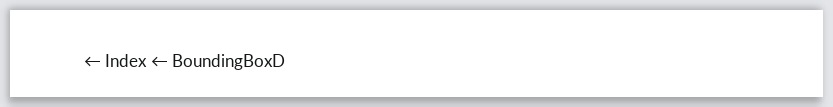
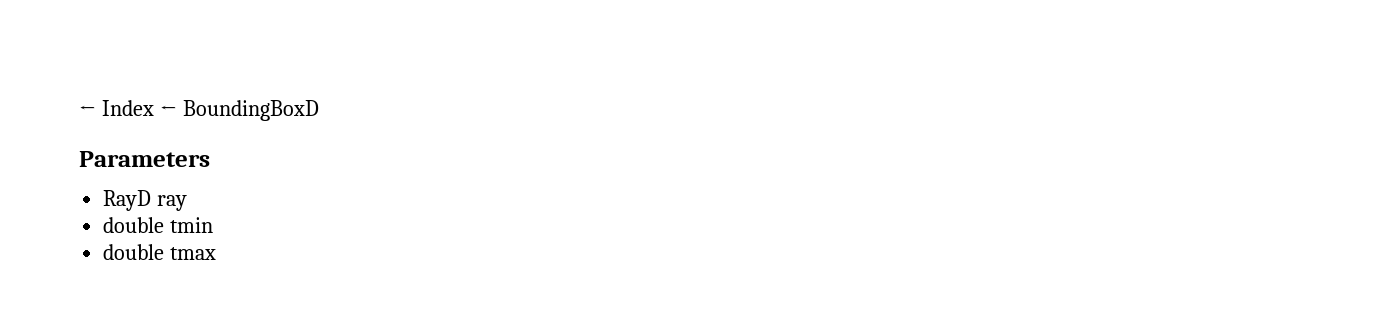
+ Parameters
+ RayD ray
+ double tmin
+ double tmax

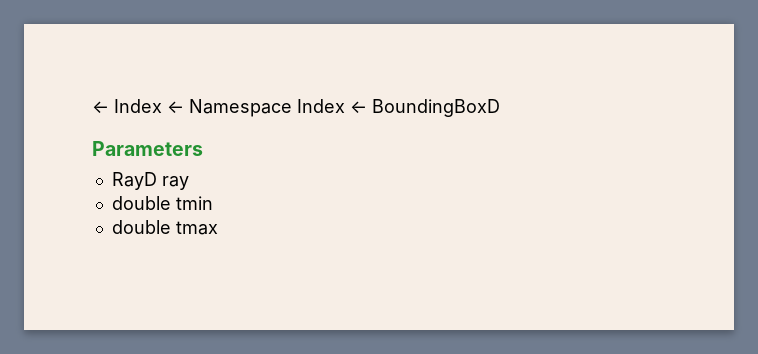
- ← Index ← BoundingBoxD
+ ← Index ← Namespace Index ← BoundingBoxD

